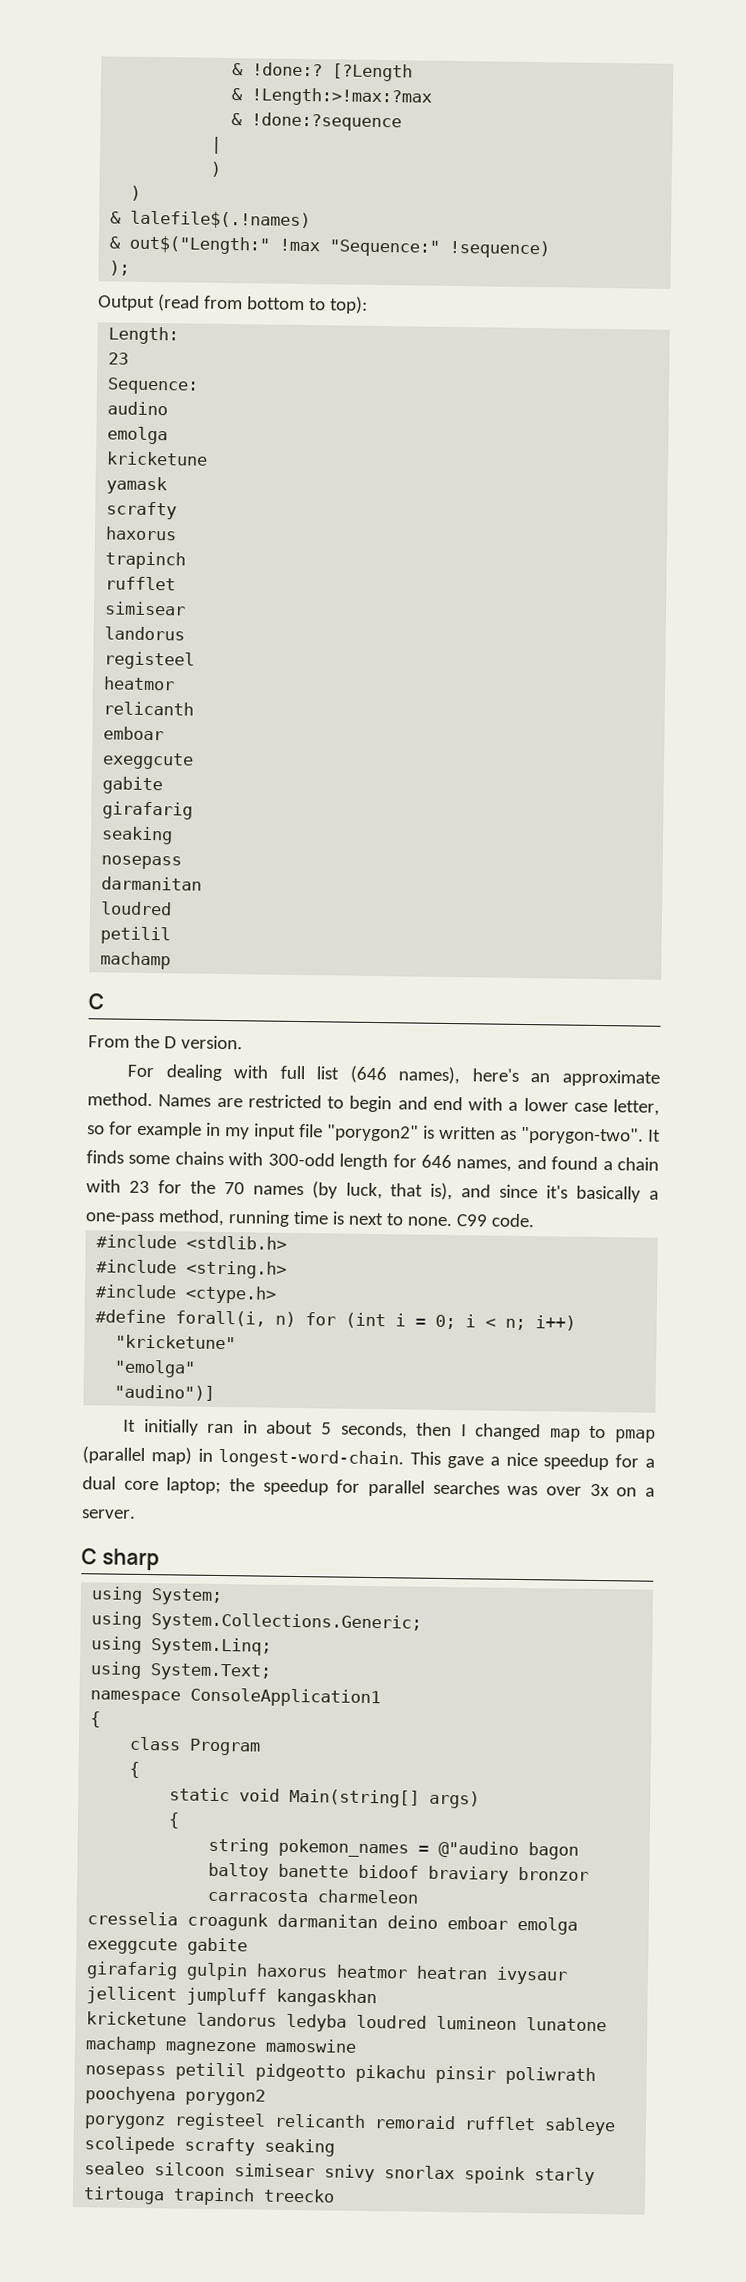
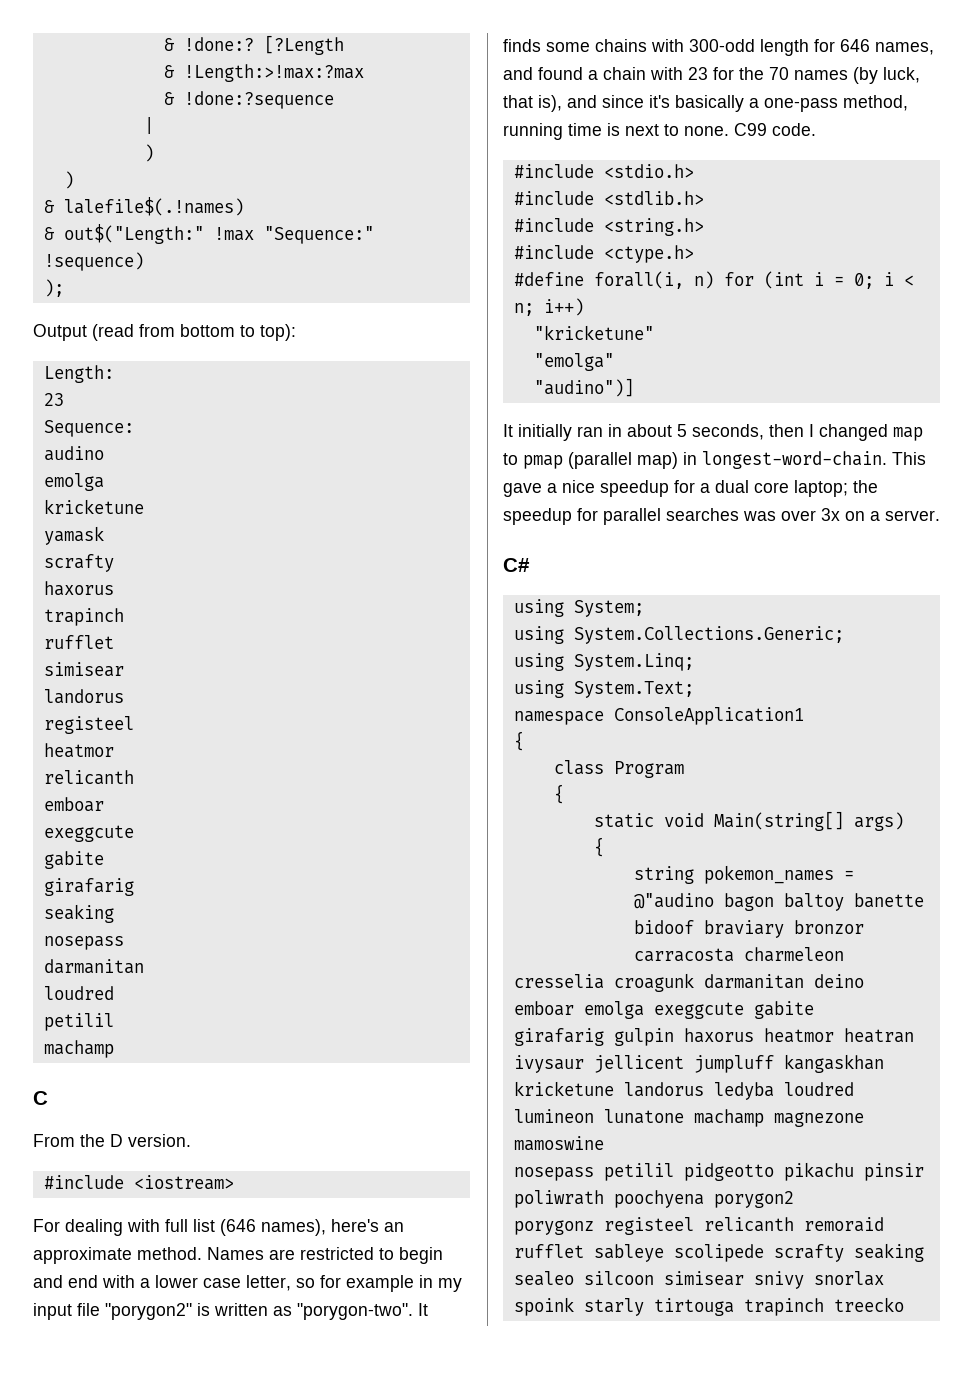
+ #include <iostream>
+ #include <stdio.h>
- C sharp
+ C#

